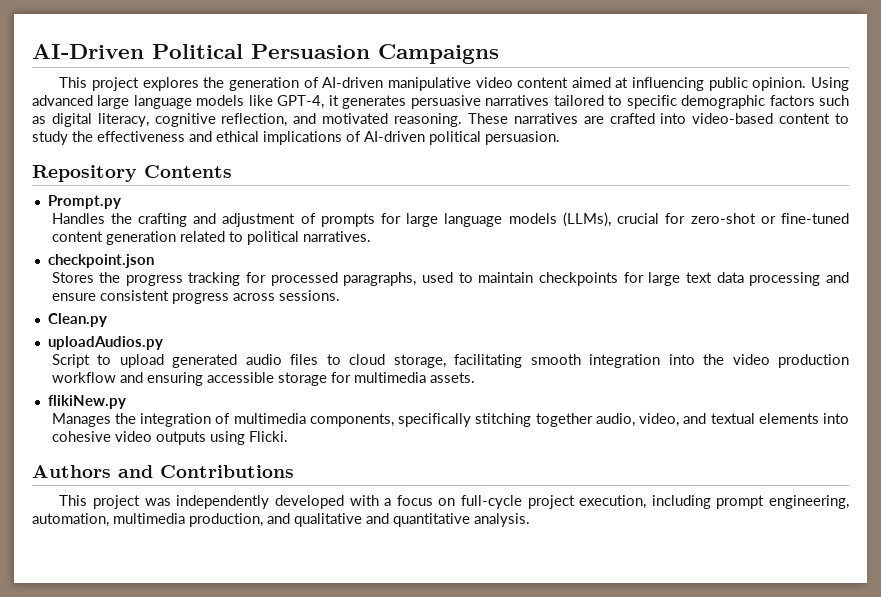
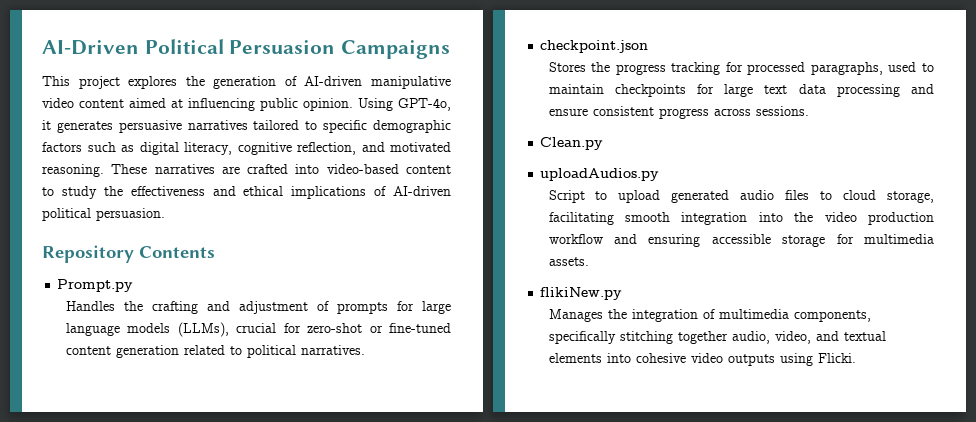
- Using advanced large language models like GPT-4, it generates persuasive narratives tailored to specific demographic factors such as digital literacy, cognitive reflection, and motivated reasoning.
+ Using GPT-4o, it generates persuasive narratives tailored to specific demographic factors such as digital literacy, cognitive reflection, and motivated reasoning.
- Authors and Contributions
- This project was independently developed with a focus on full-cycle project execution, including prompt engineering, automation, multimedia production, and qualitative and quantitative analysis.

